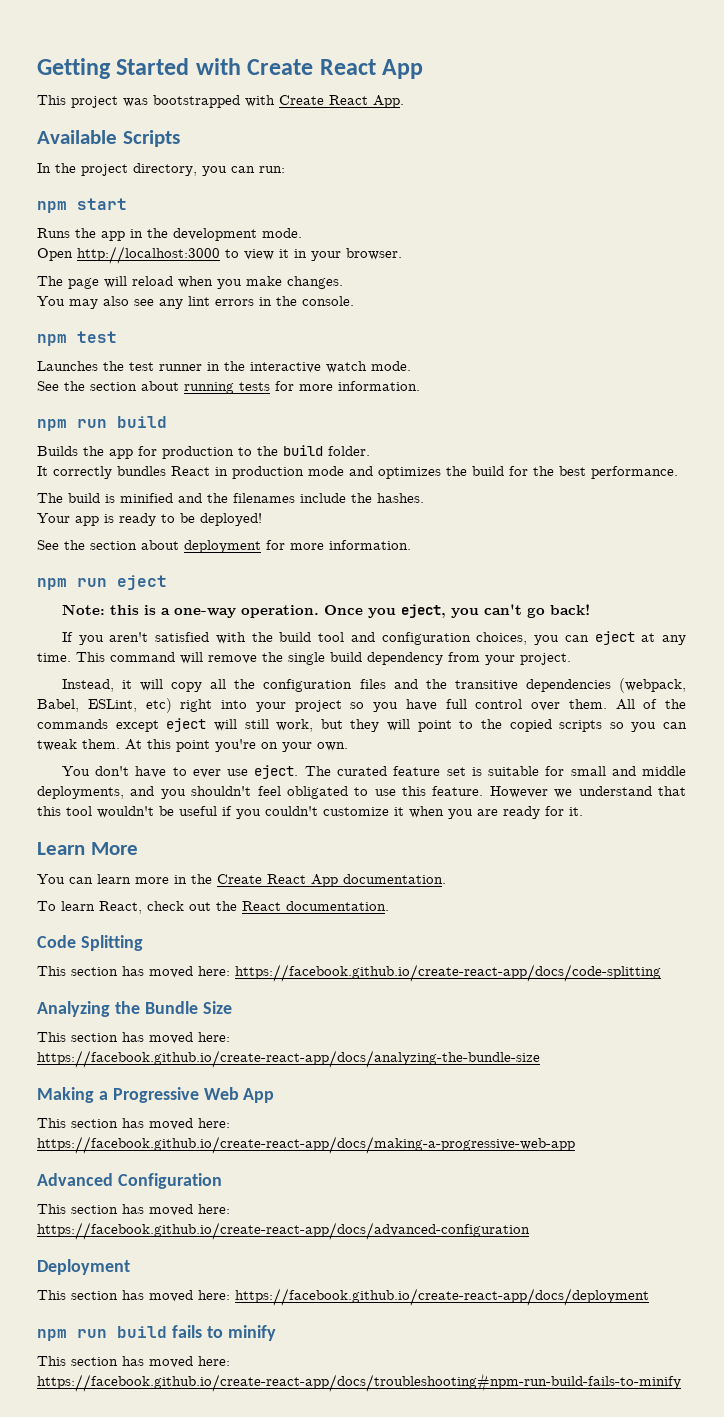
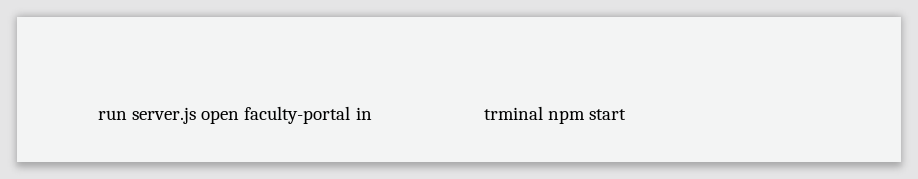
- Getting Started with Create React App
- This project was bootstrapped with Create React App.
- Available Scripts
- In the project directory, you can run:
- npm start
- Runs the app in the development mode.
- Open http://localhost:3000 to view it in your browser.
- The page will reload when you make changes.
- You may also see any lint errors in the console.
- npm test
- Launches the test runner in the interactive watch mode.
- See the section about running tests for more information.
- npm run build
- Builds the app for production to the build folder.
- It correctly bundles React in production mode and optimizes the build for the best performance.
- The build is minified and the filenames include the hashes.
- Your app is ready to be deployed!
- See the section about deployment for more information.
- npm run eject
- Note: this is a one-way operation. Once you eject, you can't go back!
- If you aren't satisfied with the build tool and configuration choices, you can eject at any time. This command will remove the single build dependency from your project.
- Instead, it will copy all the configuration files and the transitive dependencies (webpack, Babel, ESLint, etc) right into your project so you have full control over them. All of the commands except eject will still work, but they will point to the copied scripts so you can tweak them. At this point you're on your own.
- You don't have to ever use eject. The curated feature set is suitable for small and middle deployments, and you shouldn't feel obligated to use this feature. However we understand that this tool wouldn't be useful if you couldn't customize it when you are ready for it.
- Learn More
- You can learn more in the Create React App documentation.
- To learn React, check out the React documentation.
- Code Splitting
- This section has moved here: https://facebook.github.io/create-react-app/docs/code-splitting
- Analyzing the Bundle Size
- This section has moved here: https://facebook.github.io/create-react-app/docs/analyzing-the-bundle-size
- Making a Progressive Web App
- This section has moved here: https://facebook.github.io/create-react-app/docs/making-a-progressive-web-app
- Advanced Configuration
- This section has moved here: https://facebook.github.io/create-react-app/docs/advanced-configuration
- Deployment
- This section has moved here: https://facebook.github.io/create-react-app/docs/deployment
- npm run build fails to minify
- This section has moved here: https://facebook.github.io/create-react-app/docs/troubleshooting#npm-run-build-fails-to-minify
+ run server.js open faculty-portal in trminal npm start

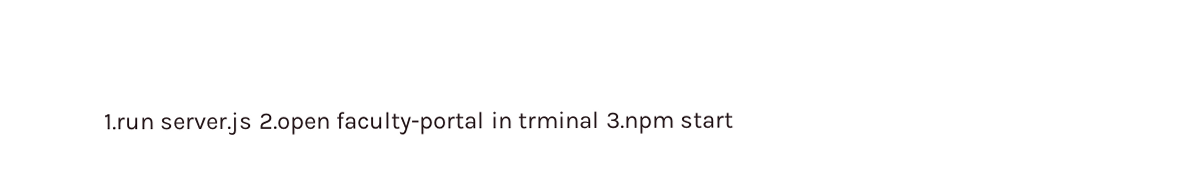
- run server.js open faculty-portal in trminal npm start
+ 1.run server.js 2.open faculty-portal in trminal 3.npm start

